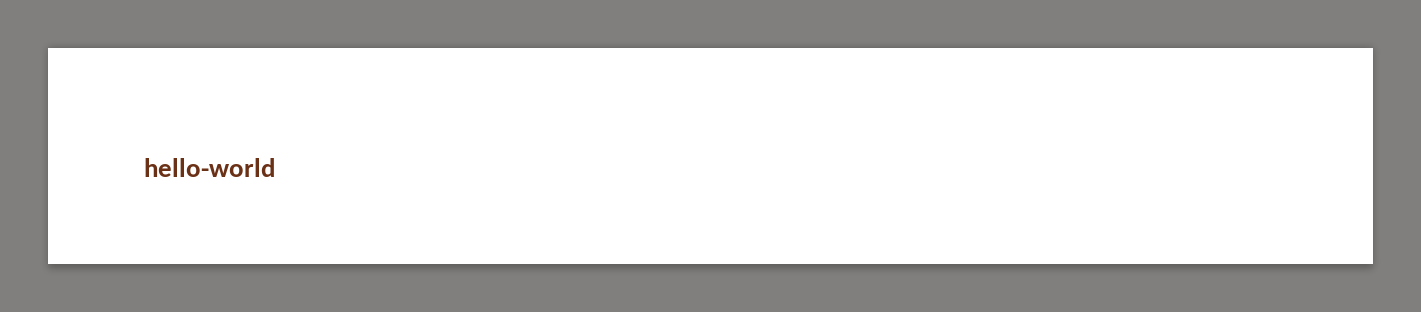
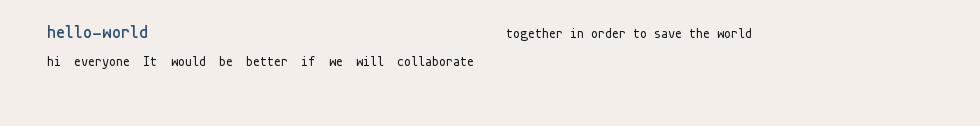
+ hi everyone It would be better if we will collaborate together in order to save the world

